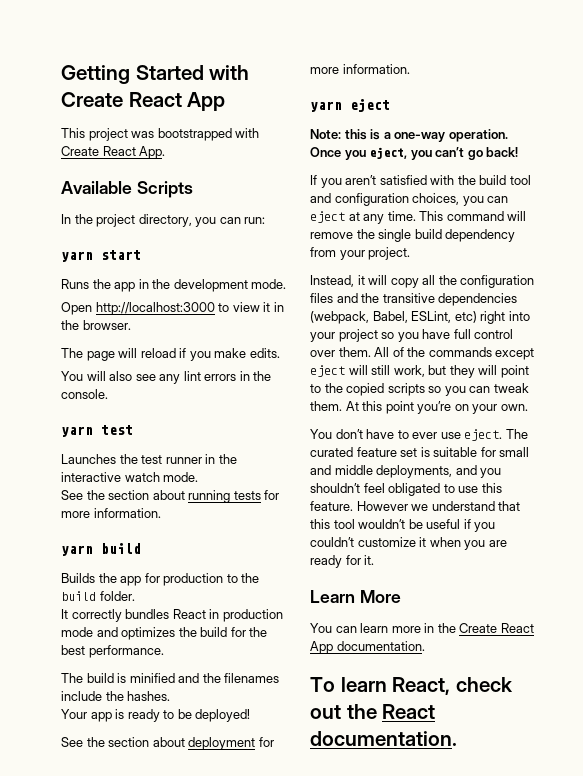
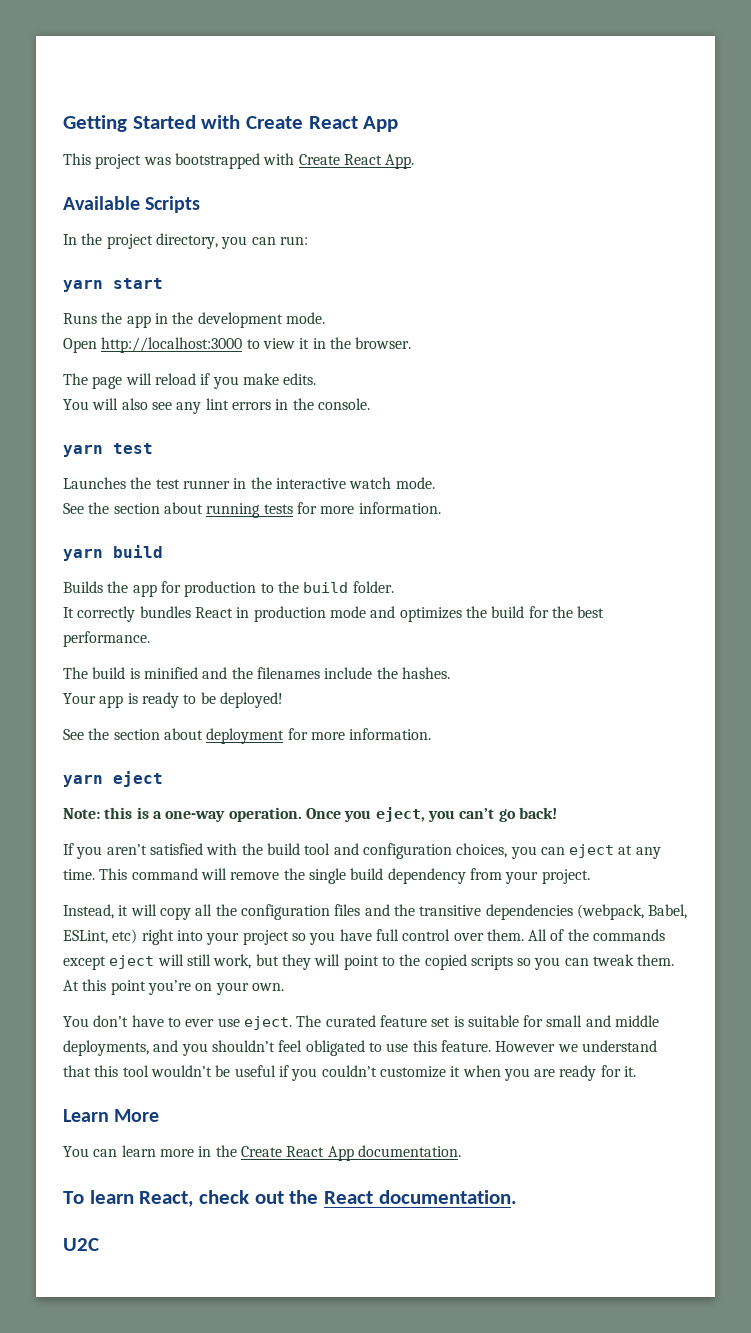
+ U2C

